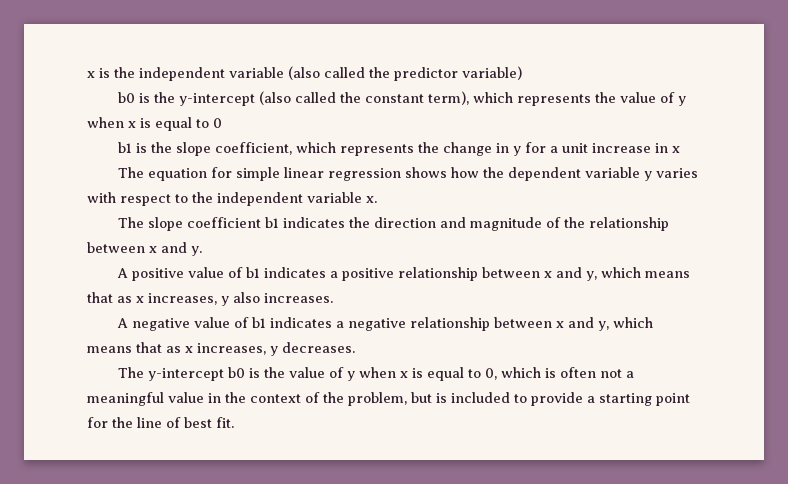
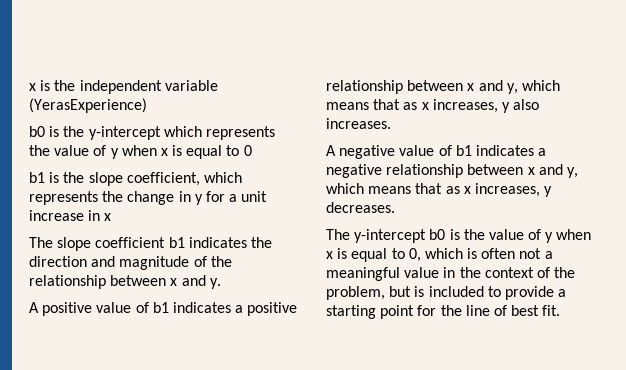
- x is the independent variable (also called the predictor variable)
+ x is the independent variable (YerasExperience)
- b0 is the y-intercept (also called the constant term), which represents the value of y when x is equal to 0
+ b0 is the y-intercept which represents the value of y when x is equal to 0
- The equation for simple linear regression shows how the dependent variable y varies with respect to the independent variable x.

